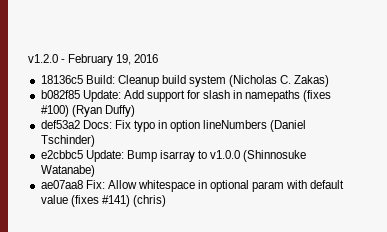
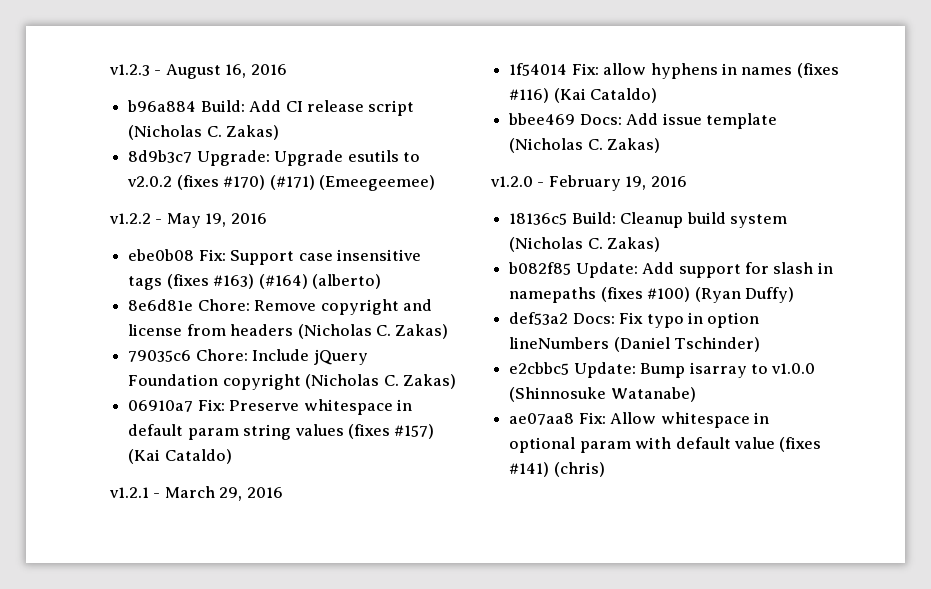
+ v1.2.3 - August 16, 2016
+ b96a884 Build: Add CI release script (Nicholas C. Zakas)
+ 8d9b3c7 Upgrade: Upgrade esutils to v2.0.2 (fixes #170) (#171) (Emeegeemee)
+ v1.2.2 - May 19, 2016
+ ebe0b08 Fix: Support case insensitive tags (fixes #163) (#164) (alberto)
+ 8e6d81e Chore: Remove copyright and license from headers (Nicholas C. Zakas)
+ 79035c6 Chore: Include jQuery Foundation copyright (Nicholas C. Zakas)
+ 06910a7 Fix: Preserve whitespace in default param string values (fixes #157) (Kai Cataldo)
+ v1.2.1 - March 29, 2016
+ 1f54014 Fix: allow hyphens in names (fixes #116) (Kai Cataldo)
+ bbee469 Docs: Add issue template (Nicholas C. Zakas)

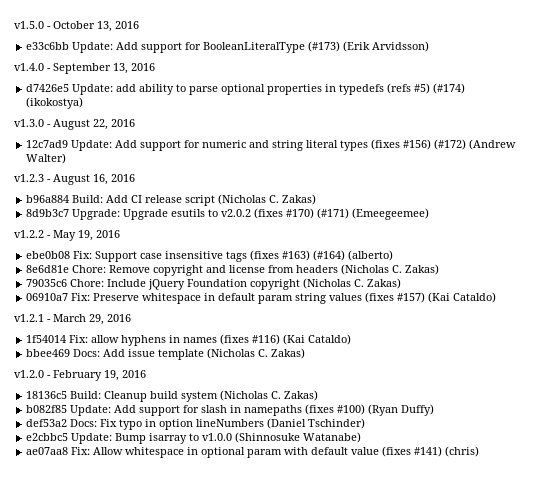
+ v1.5.0 - October 13, 2016
+ e33c6bb Update: Add support for BooleanLiteralType (#173) (Erik Arvidsson)
+ v1.4.0 - September 13, 2016
+ d7426e5 Update: add ability to parse optional properties in typedefs (refs #5) (#174) (ikokostya)
+ v1.3.0 - August 22, 2016
+ 12c7ad9 Update: Add support for numeric and string literal types (fixes #156) (#172) (Andrew Walter)

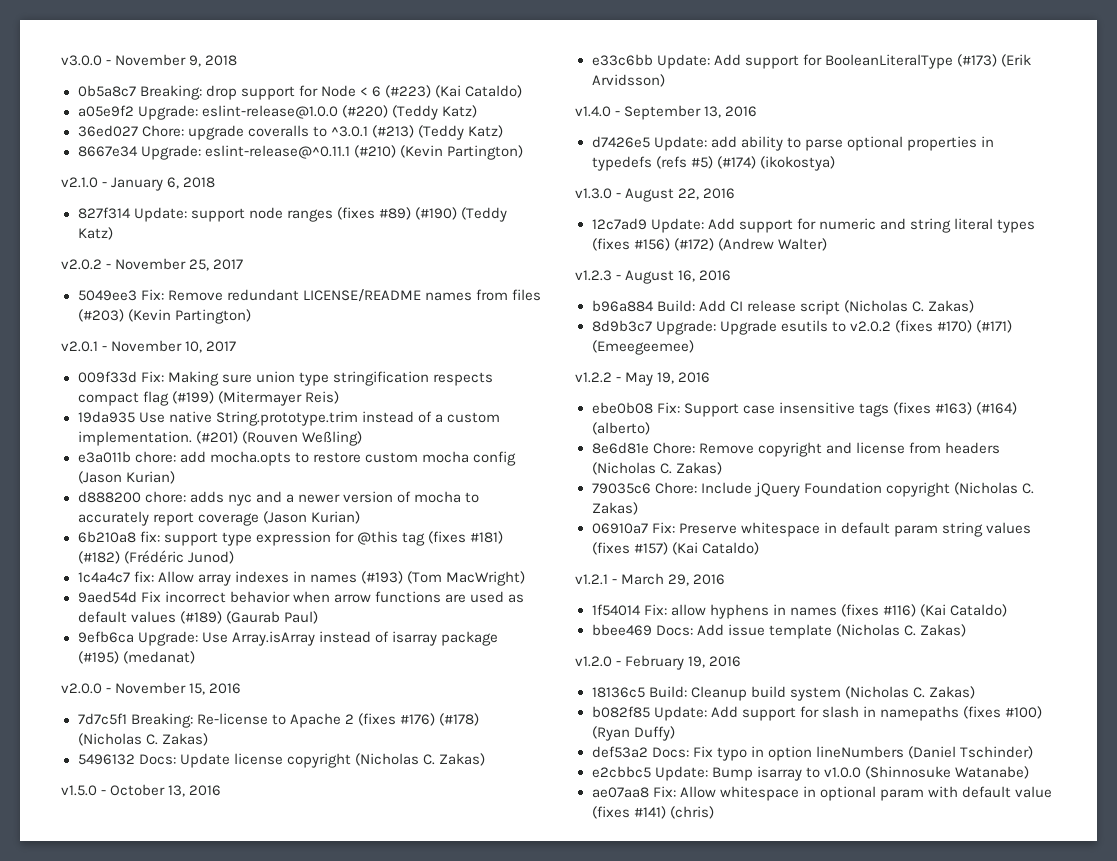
+ v3.0.0 - November 9, 2018
+ 0b5a8c7 Breaking: drop support for Node < 6 (#223) (Kai Cataldo)
+ a05e9f2 Upgrade: eslint-release@1.0.0 (#220) (Teddy Katz)
+ 36ed027 Chore: upgrade coveralls to ^3.0.1 (#213) (Teddy Katz)
+ 8667e34 Upgrade: eslint-release@^0.11.1 (#210) (Kevin Partington)
+ v2.1.0 - January 6, 2018
+ 827f314 Update: support node ranges (fixes #89) (#190) (Teddy Katz)
+ v2.0.2 - November 25, 2017
+ 5049ee3 Fix: Remove redundant LICENSE/README names from files (#203) (Kevin Partington)
+ v2.0.1 - November 10, 2017
+ 009f33d Fix: Making sure union type stringification respects compact flag (#199) (Mitermayer Reis)
+ 19da935 Use native String.prototype.trim instead of a custom implementation. (#201) (Rouven Weßling)
+ e3a011b chore: add mocha.opts to restore custom mocha config (Jason Kurian)
+ d888200 chore: adds nyc and a newer version of mocha to accurately report coverage (Jason Kurian)
+ 6b210a8 fix: support type expression for @this tag (fixes #181) (#182) (Frédéric Junod)
+ 1c4a4c7 fix: Allow array indexes in names (#193) (Tom MacWright)
+ 9aed54d Fix incorrect behavior when arrow functions are used as default values (#189) (Gaurab Paul)
+ 9efb6ca Upgrade: Use Array.isArray instead of isarray package (#195) (medanat)
+ v2.0.0 - November 15, 2016
+ 7d7c5f1 Breaking: Re-license to Apache 2 (fixes #176) (#178) (Nicholas C. Zakas)
+ 5496132 Docs: Update license copyright (Nicholas C. Zakas)

